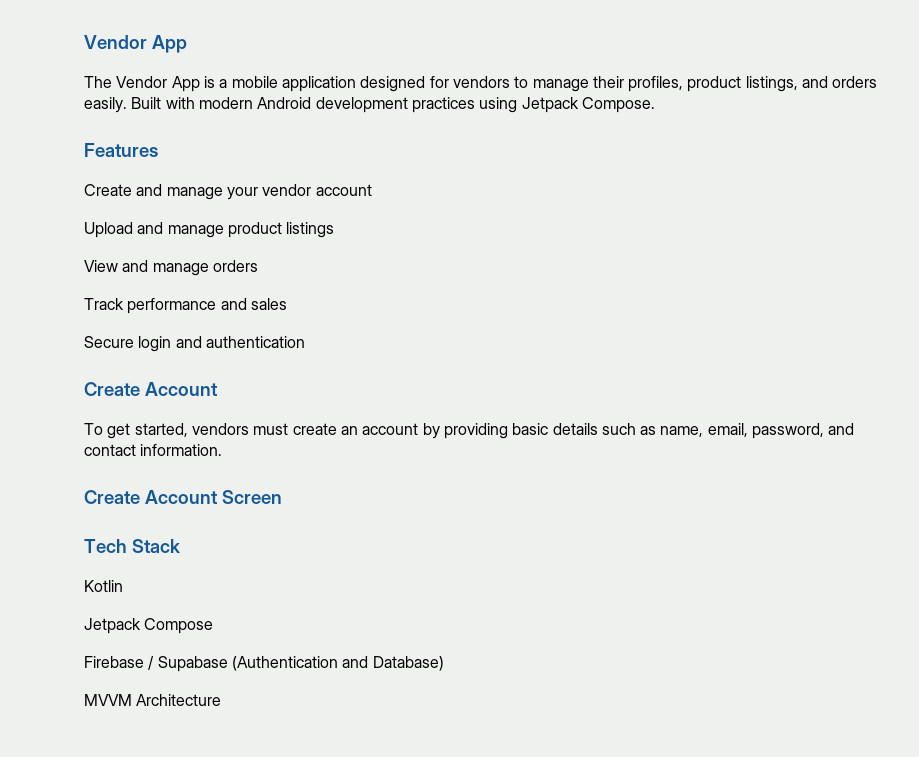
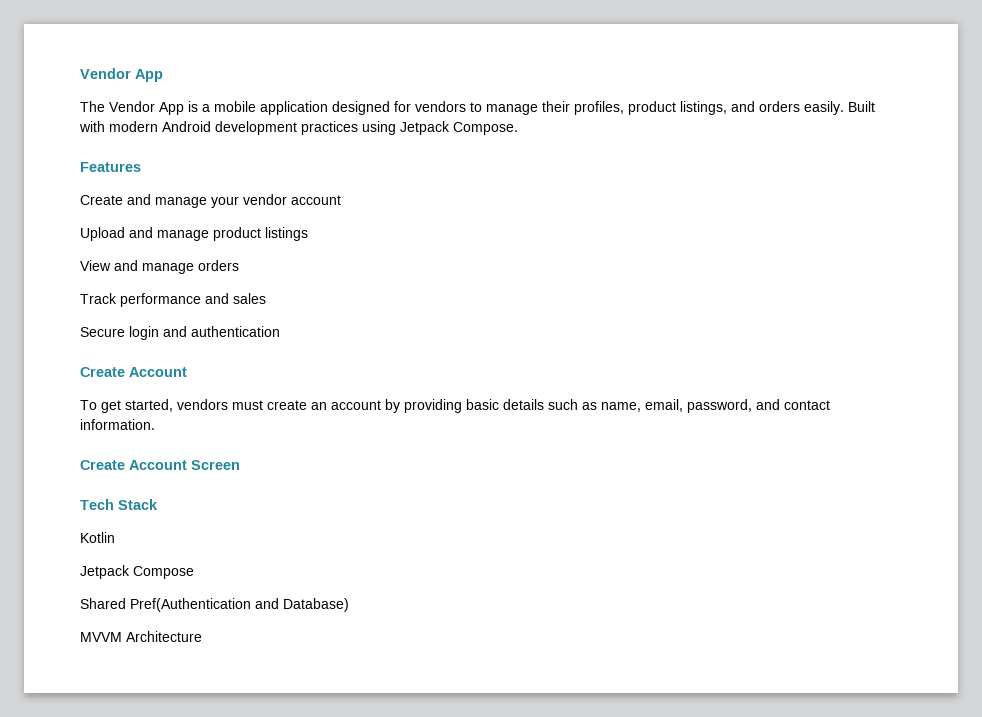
- Firebase / Supabase (Authentication and Database)
+ Shared Pref(Authentication and Database)

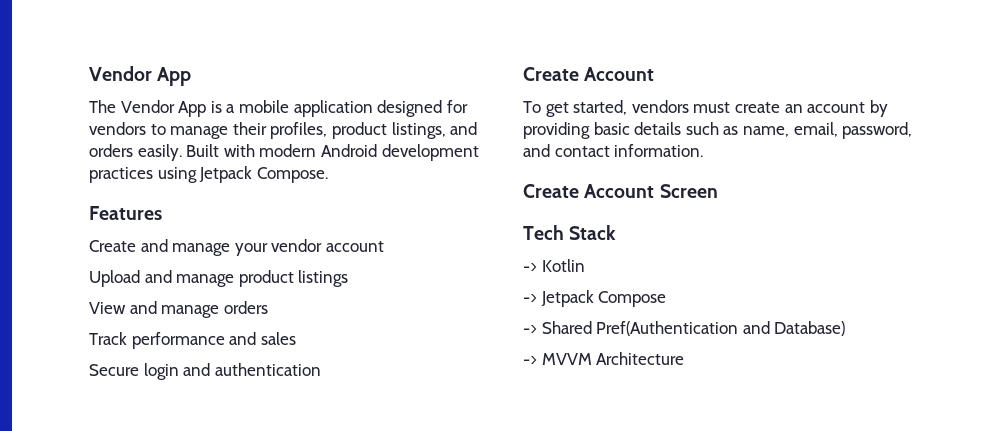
- Kotlin
+ -> Kotlin
- Jetpack Compose
+ -> Jetpack Compose
- Shared Pref(Authentication and Database)
+ -> Shared Pref(Authentication and Database)
- MVVM Architecture
+ -> MVVM Architecture

